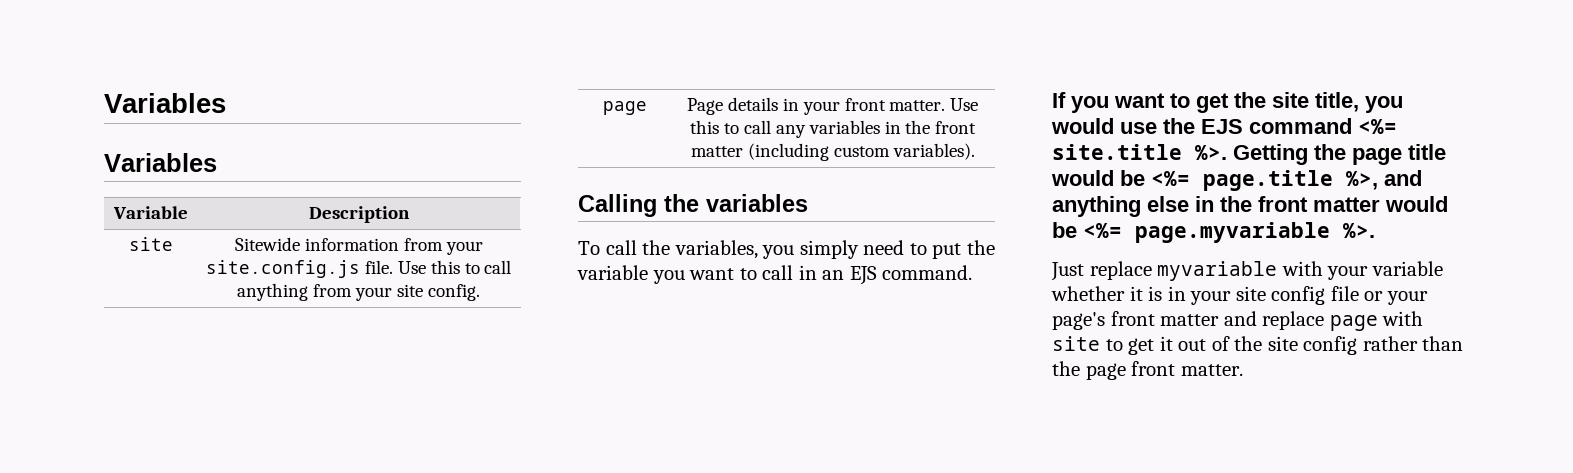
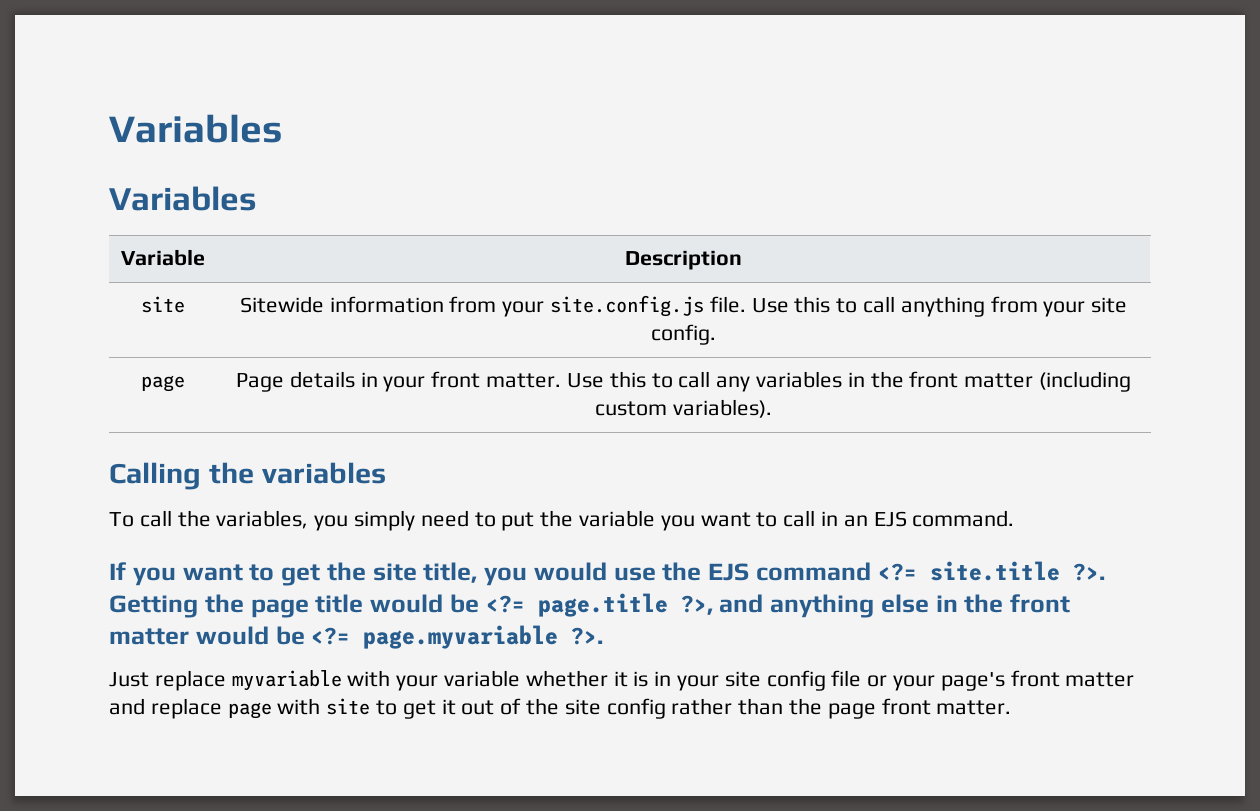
- If you want to get the site title, you would use the EJS command <%= site.title %>.
+ If you want to get the site title, you would use the EJS command <?= site.title ?>.
- Getting the page title would be <%= page.title %>, and anything else in the front matter would be <%= page.myvariable %>.
+ Getting the page title would be <?= page.title ?>, and anything else in the front matter would be <?= page.myvariable ?>.

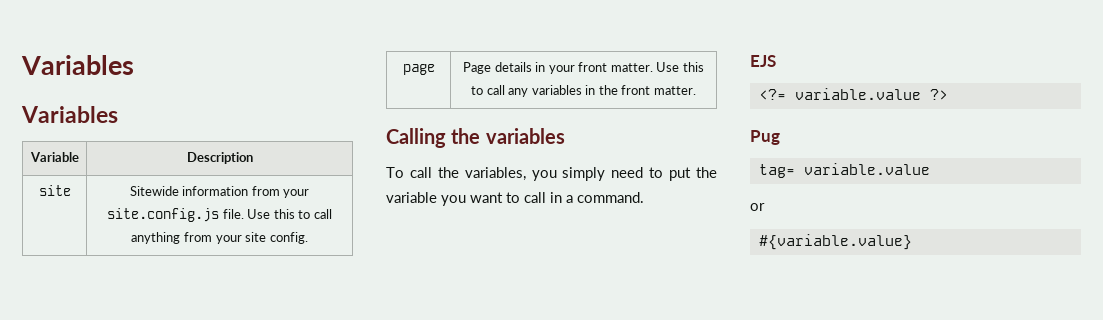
- page | Page details in your front matter. Use this to call any variables in the front matter (including custom variables).
+ page | Page details in your front matter. Use this to call any variables in the front matter.
- To call the variables, you simply need to put the variable you want to call in an EJS command.
+ To call the variables, you simply need to put the variable you want to call in a command.
- If you want to get the site title, you would use the EJS command <?= site.title ?>. Getting the page title would be <?= page.title ?>, and anything else in the front matter would be <?= page.myvariable ?>.
- Just replace myvariable with your variable whether it is in your site config file or your page's front matter and replace page with site to get it out of the site config rather than the page front matter.
+ EJS
+ <?= variable.value ?>
+ Pug
+ tag= variable.value
+ or
+ #{variable.value}

